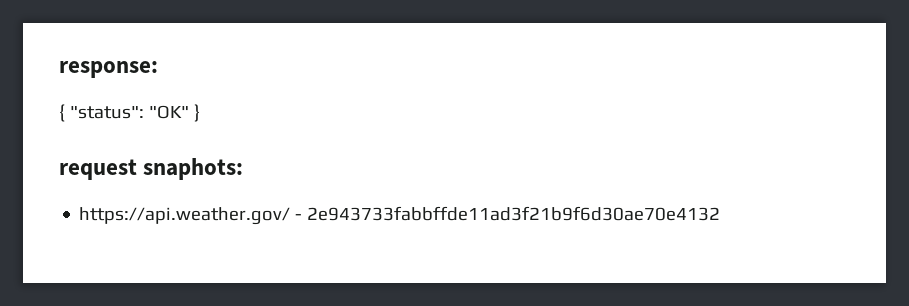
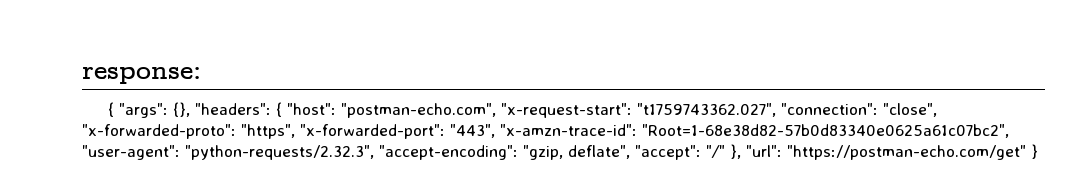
- { "status": "OK" }
- request snaphots:
- https://api.weather.gov/ - 2e943733fabbffde11ad3f21b9f6d30ae70e4132
+ { "args": {}, "headers": { "host": "postman-echo.com", "x-request-start": "t1759743362.027", "connection": "close", "x-forwarded-proto": "https", "x-forwarded-port": "443", "x-amzn-trace-id": "Root=1-68e38d82-57b0d83340e0625a61c07bc2", "user-agent": "python-requests/2.32.3", "accept-encoding": "gzip, deflate", "accept": "/" }, "url": "https://postman-echo.com/get" }

